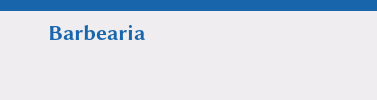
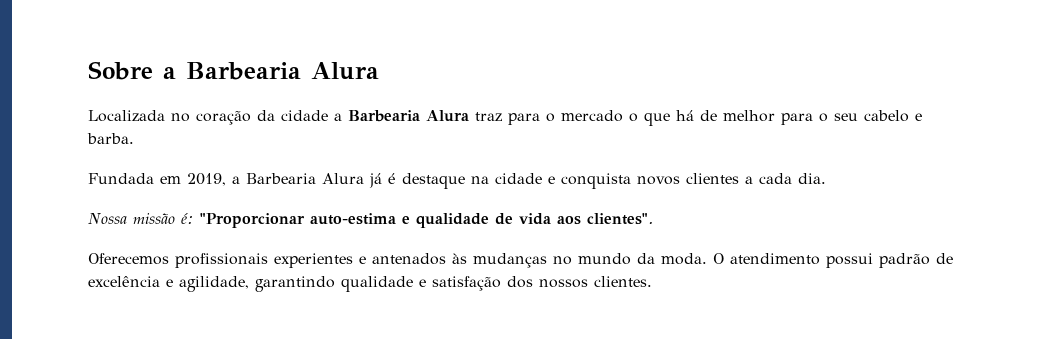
- Barbearia
+ Sobre a Barbearia Alura
+ Localizada no coração da cidade a Barbearia Alura traz para o mercado o que há de melhor para o seu cabelo e barba.
+ Fundada em 2019, a Barbearia Alura já é destaque na cidade e conquista novos clientes a cada dia.
+ Nossa missão é: "Proporcionar auto-estima e qualidade de vida aos clientes".
+ Oferecemos profissionais experientes e antenados às mudanças no mundo da moda. O atendimento possui padrão de excelência e agilidade, garantindo qualidade e satisfação dos nossos clientes.

